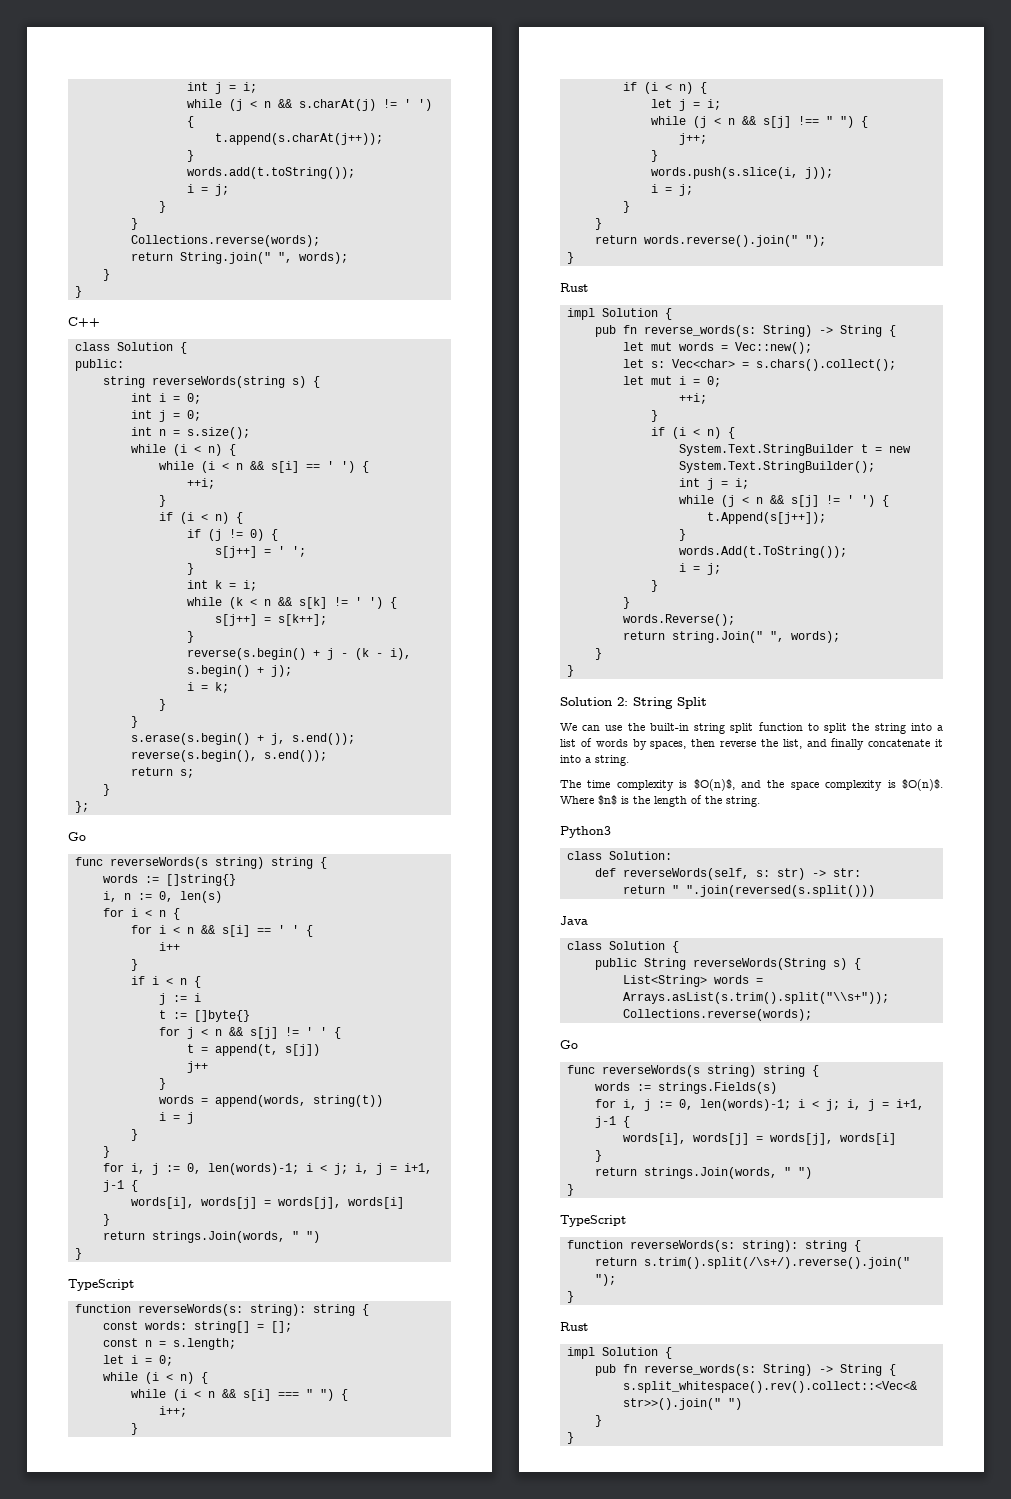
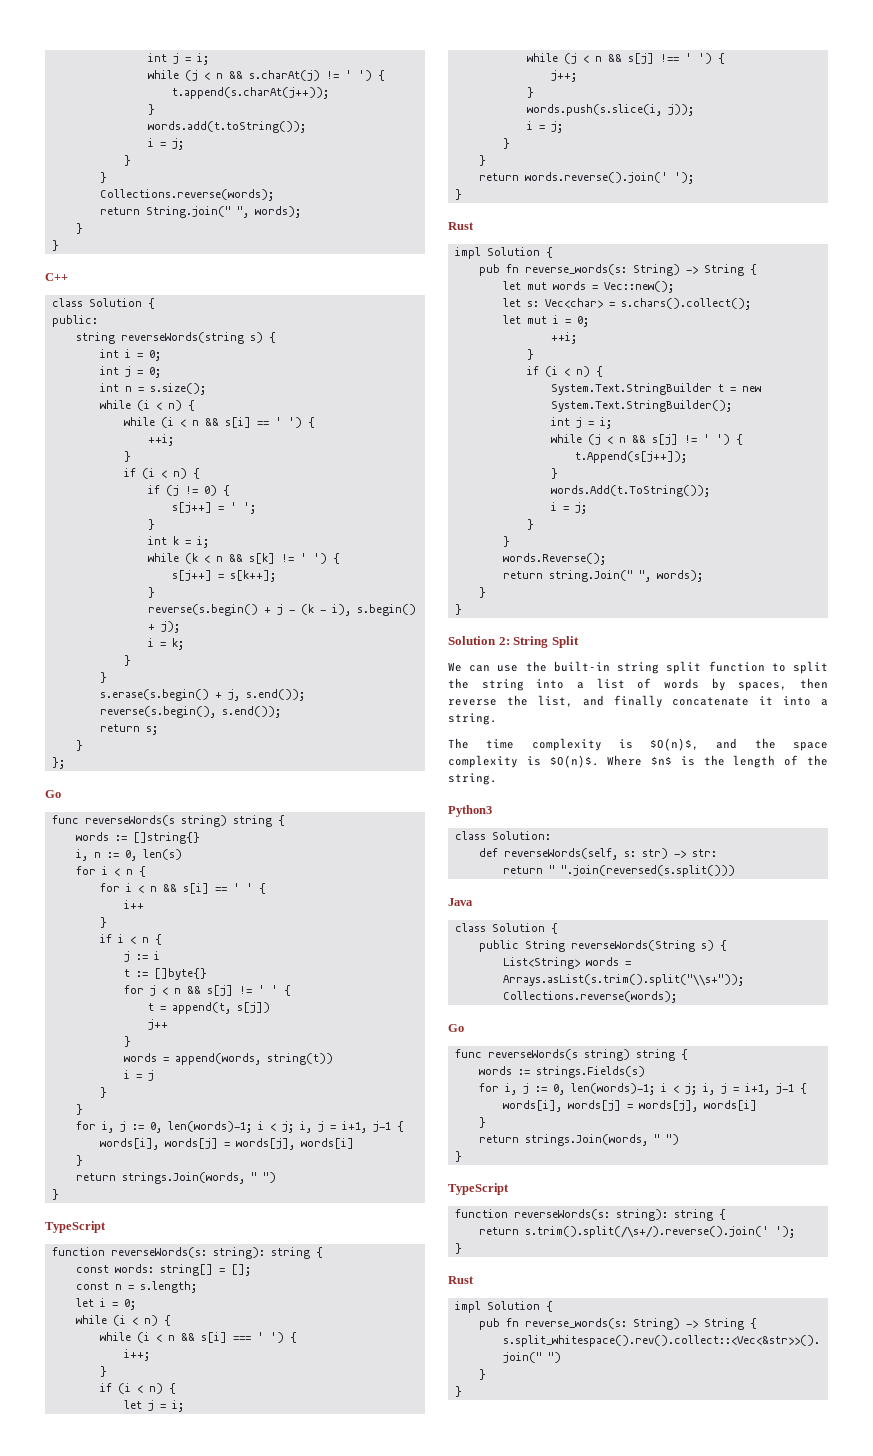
- while (i < n && s[i] === " ") {
+ while (i < n && s[i] === ' ') {
- while (j < n && s[j] !== " ") {
+ while (j < n && s[j] !== ' ') {
- return words.reverse().join(" ");
+ return words.reverse().join(' ');
- return s.trim().split(/\s+/).reverse().join(" ");
+ return s.trim().split(/\s+/).reverse().join(' ');

